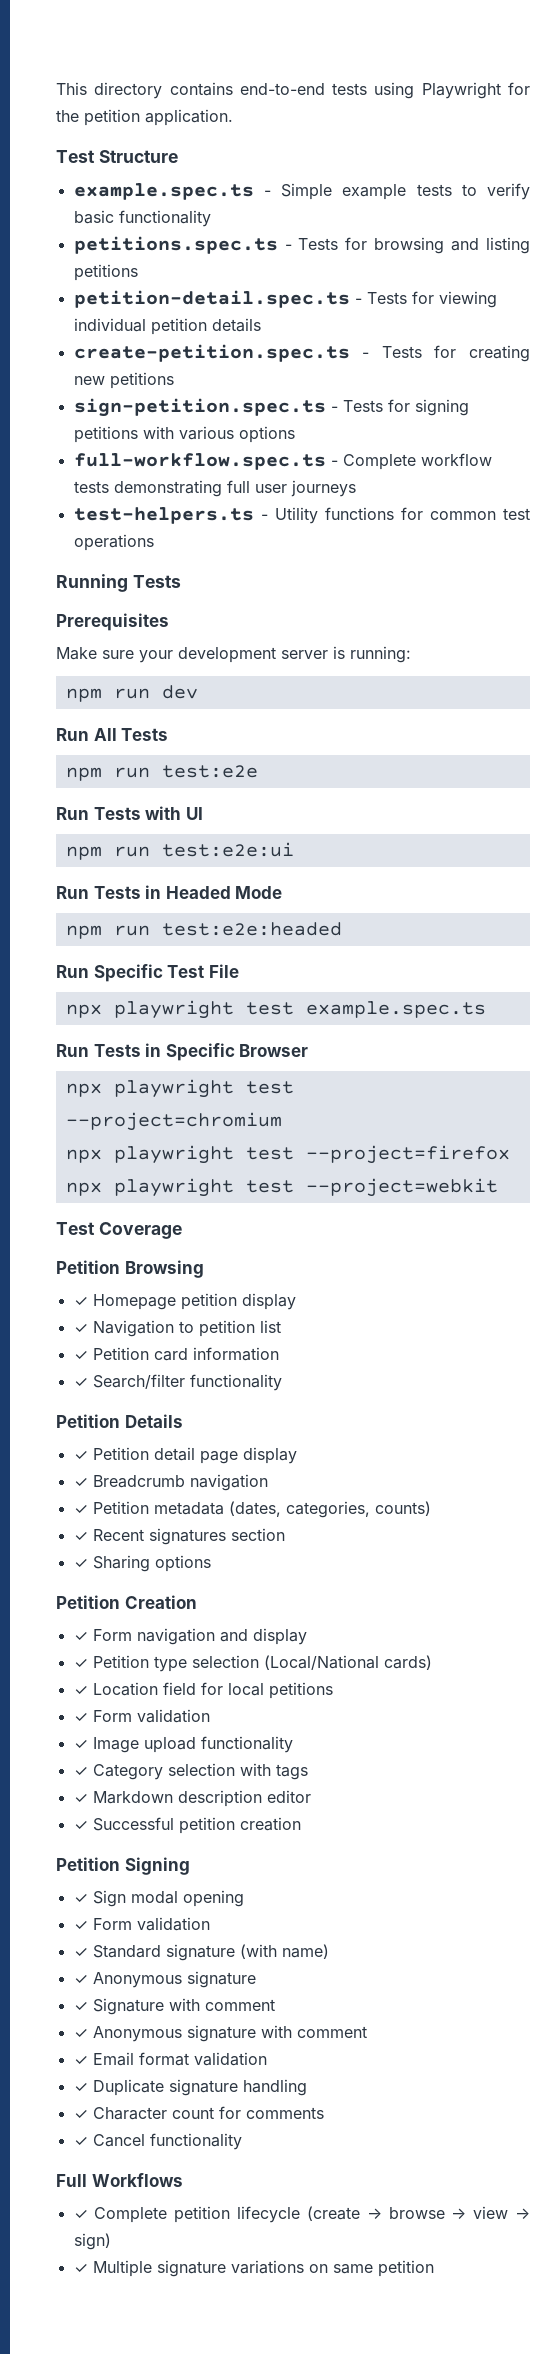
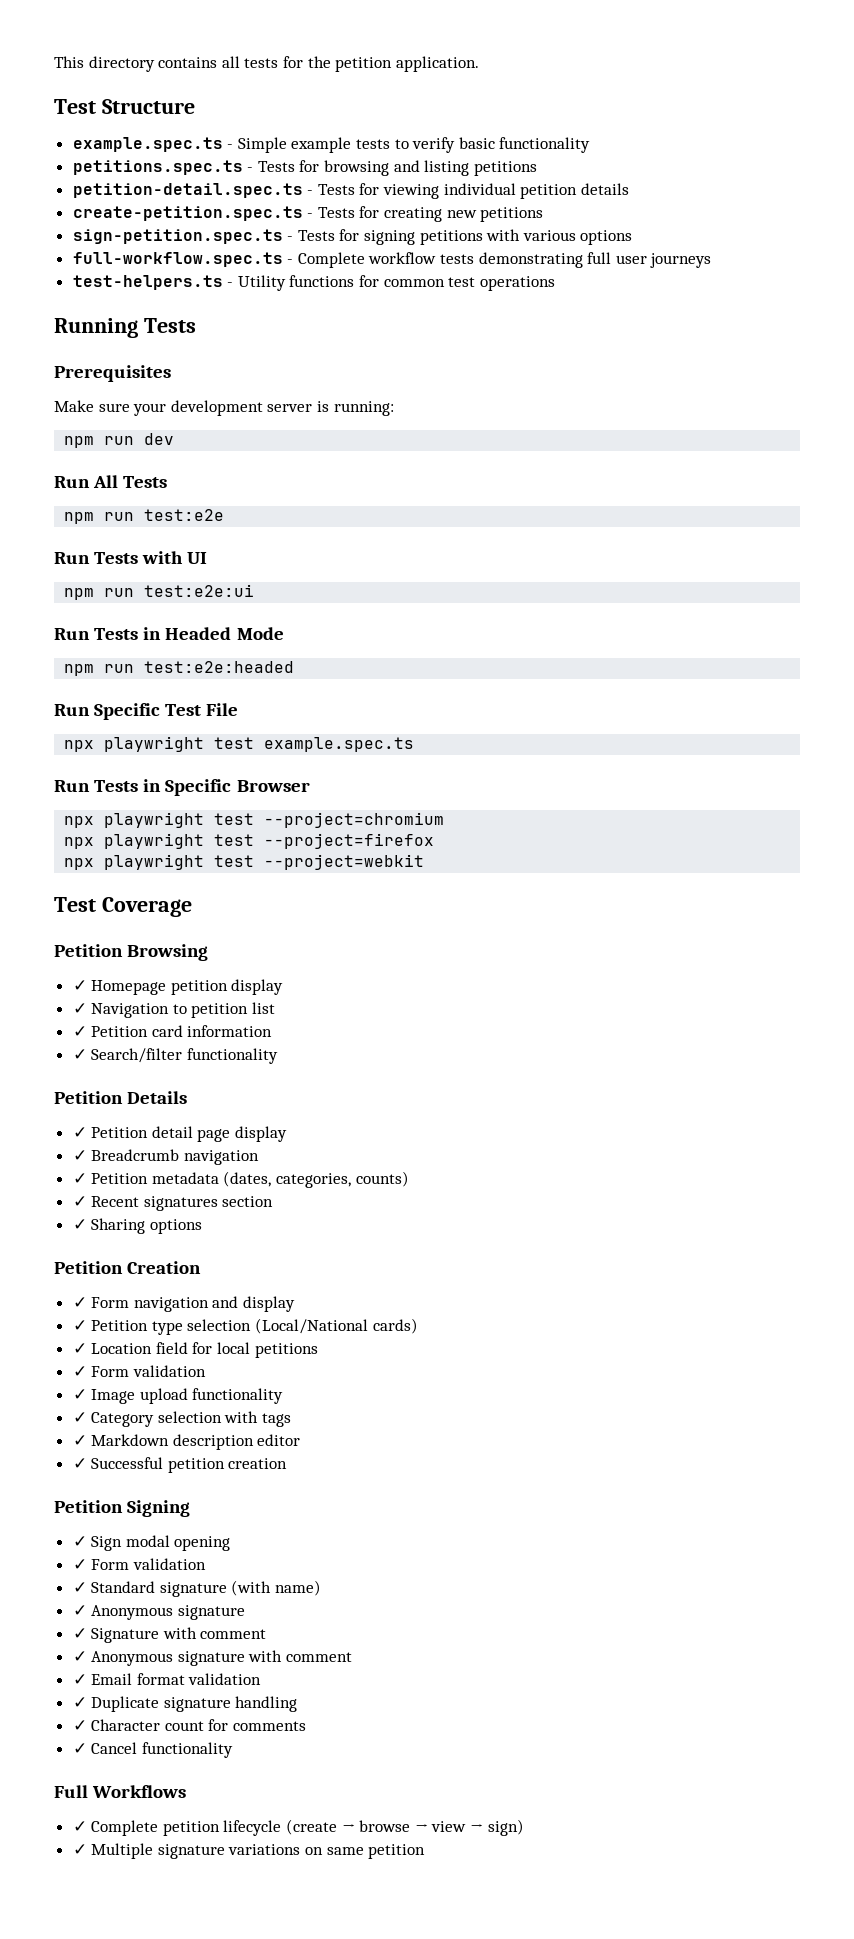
- This directory contains end-to-end tests using Playwright for the petition application.
+ This directory contains all tests for the petition application.

